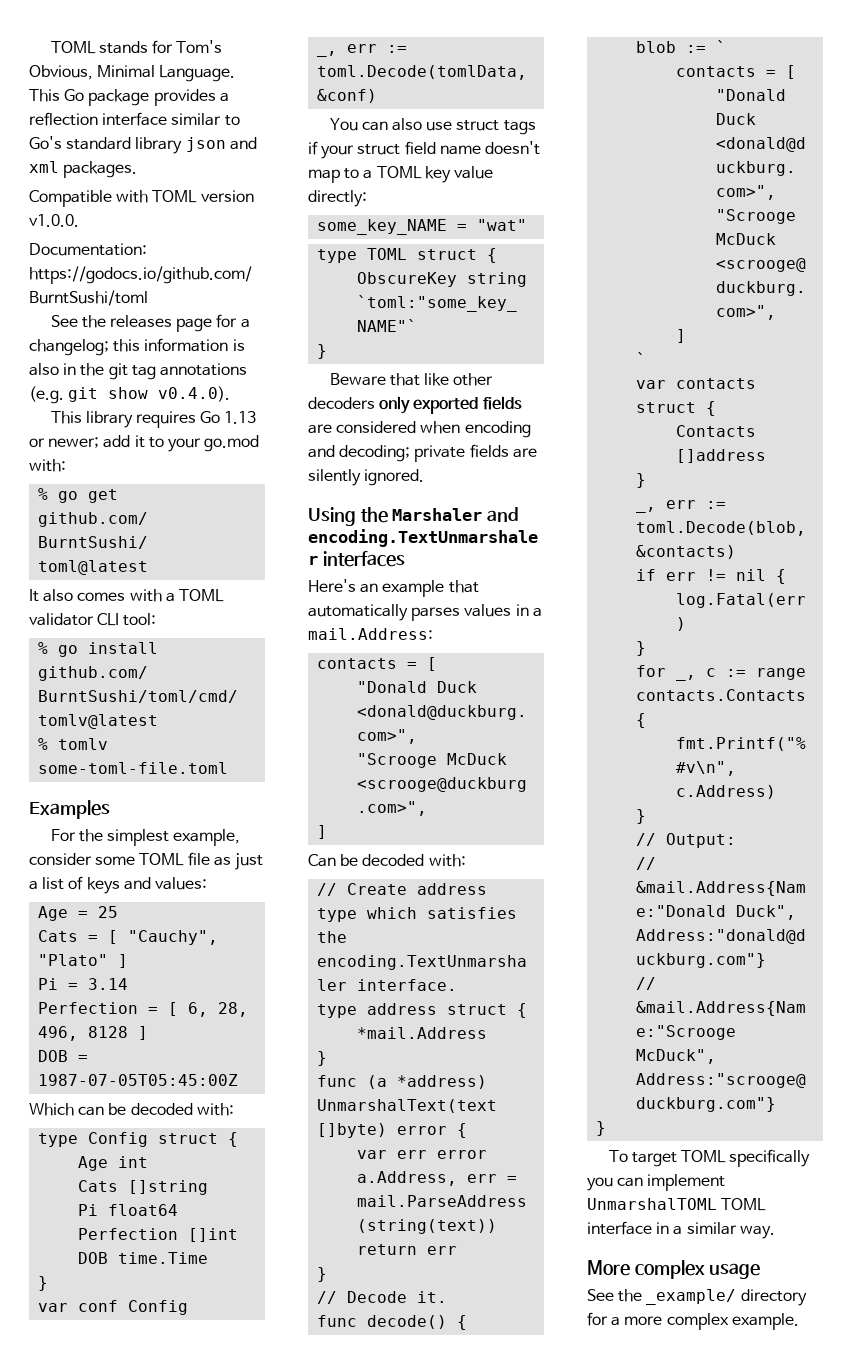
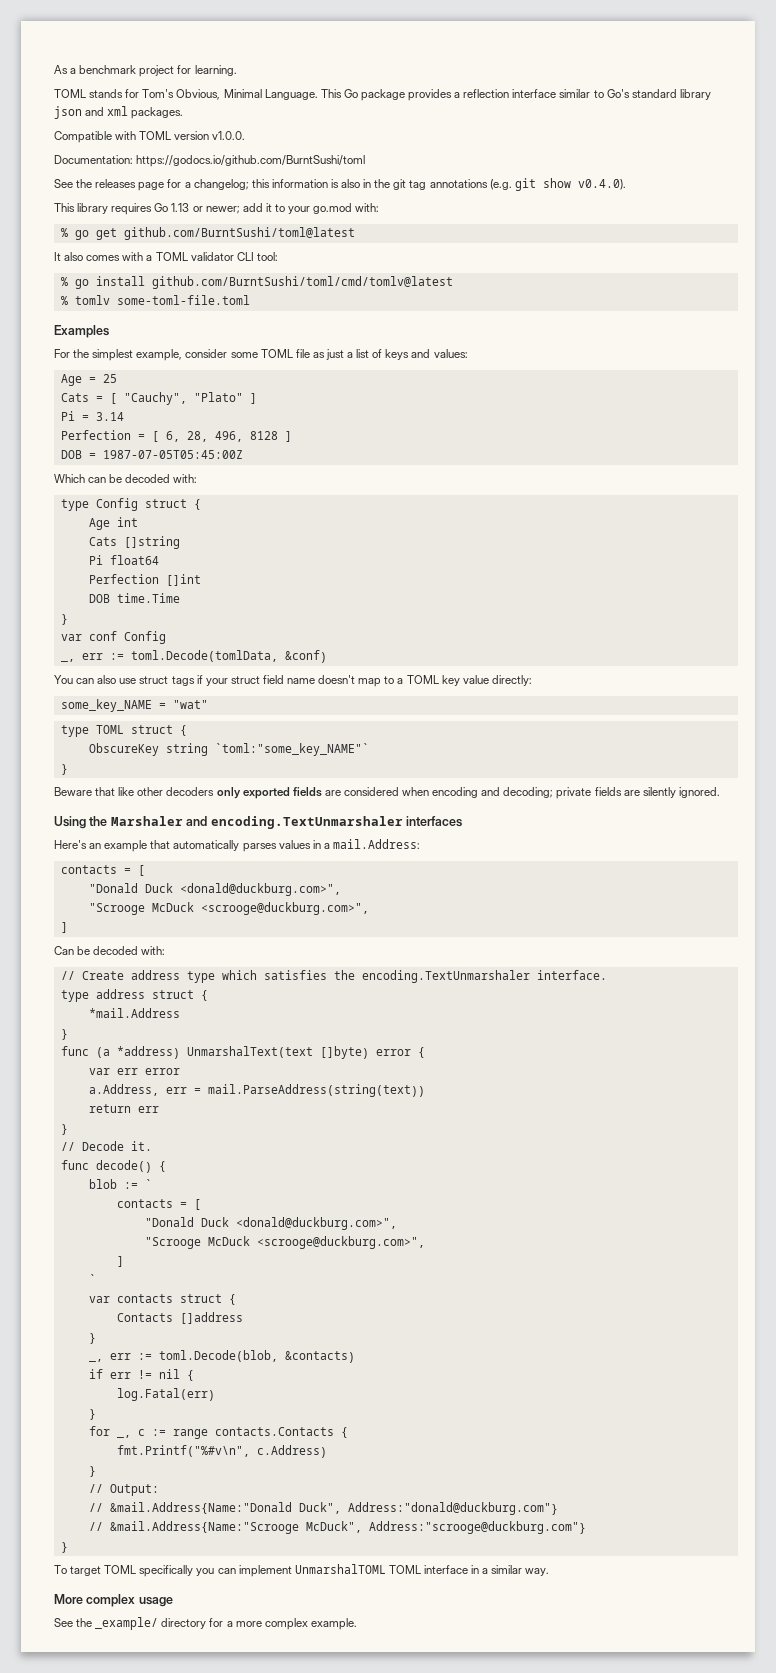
+ As a benchmark project for learning.

